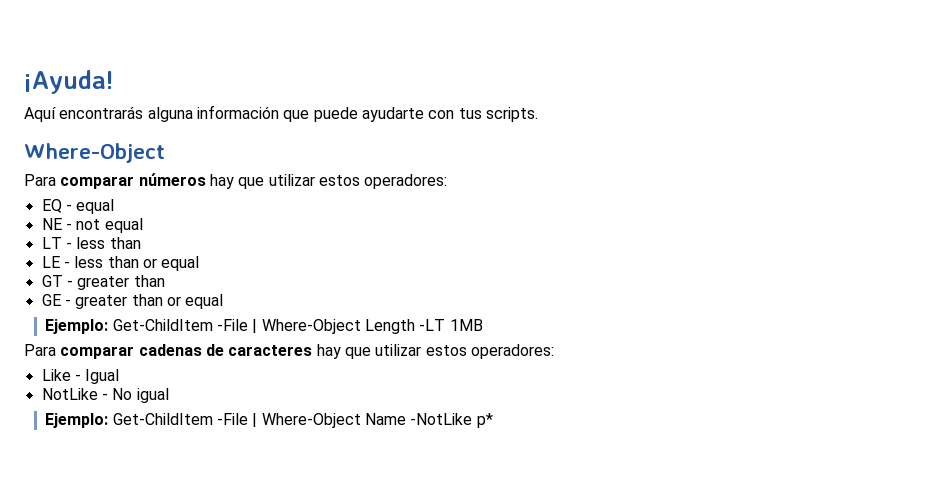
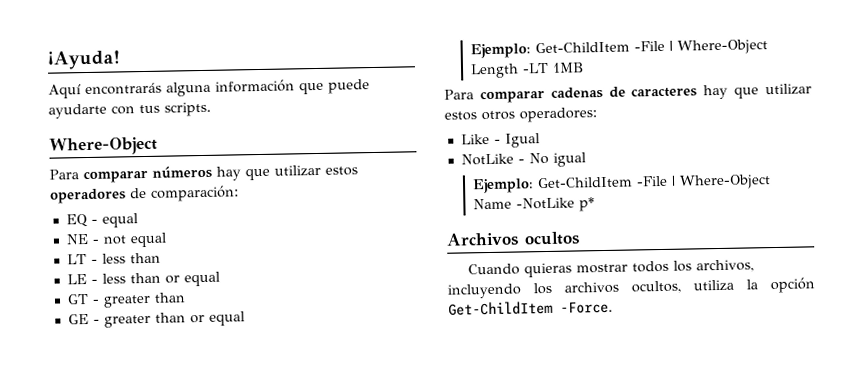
- Para comparar números hay que utilizar estos operadores:
+ Para comparar números hay que utilizar estos operadores de comparación:
- Para comparar cadenas de caracteres hay que utilizar estos operadores:
+ Para comparar cadenas de caracteres hay que utilizar estos otros operadores:
+ Archivos ocultos
+ Cuando quieras mostrar todos los archivos, incluyendo los archivos ocultos, utiliza la opción Get-ChildItem -Force.

